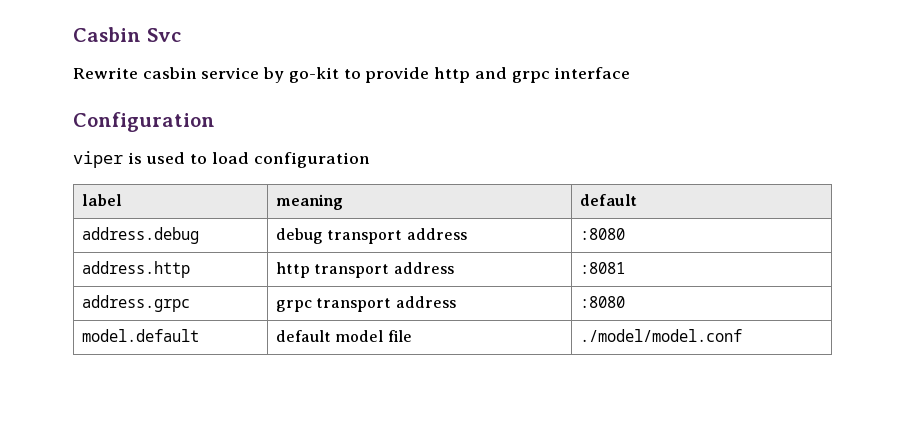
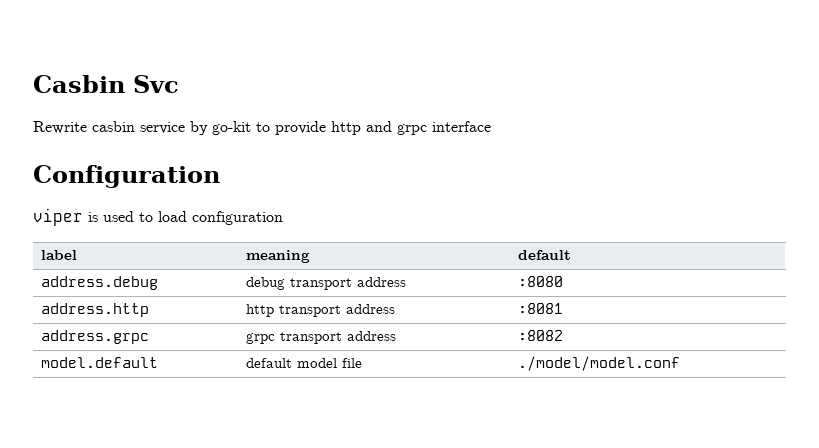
- address.grpc | grpc transport address | :8080
+ address.grpc | grpc transport address | :8082

